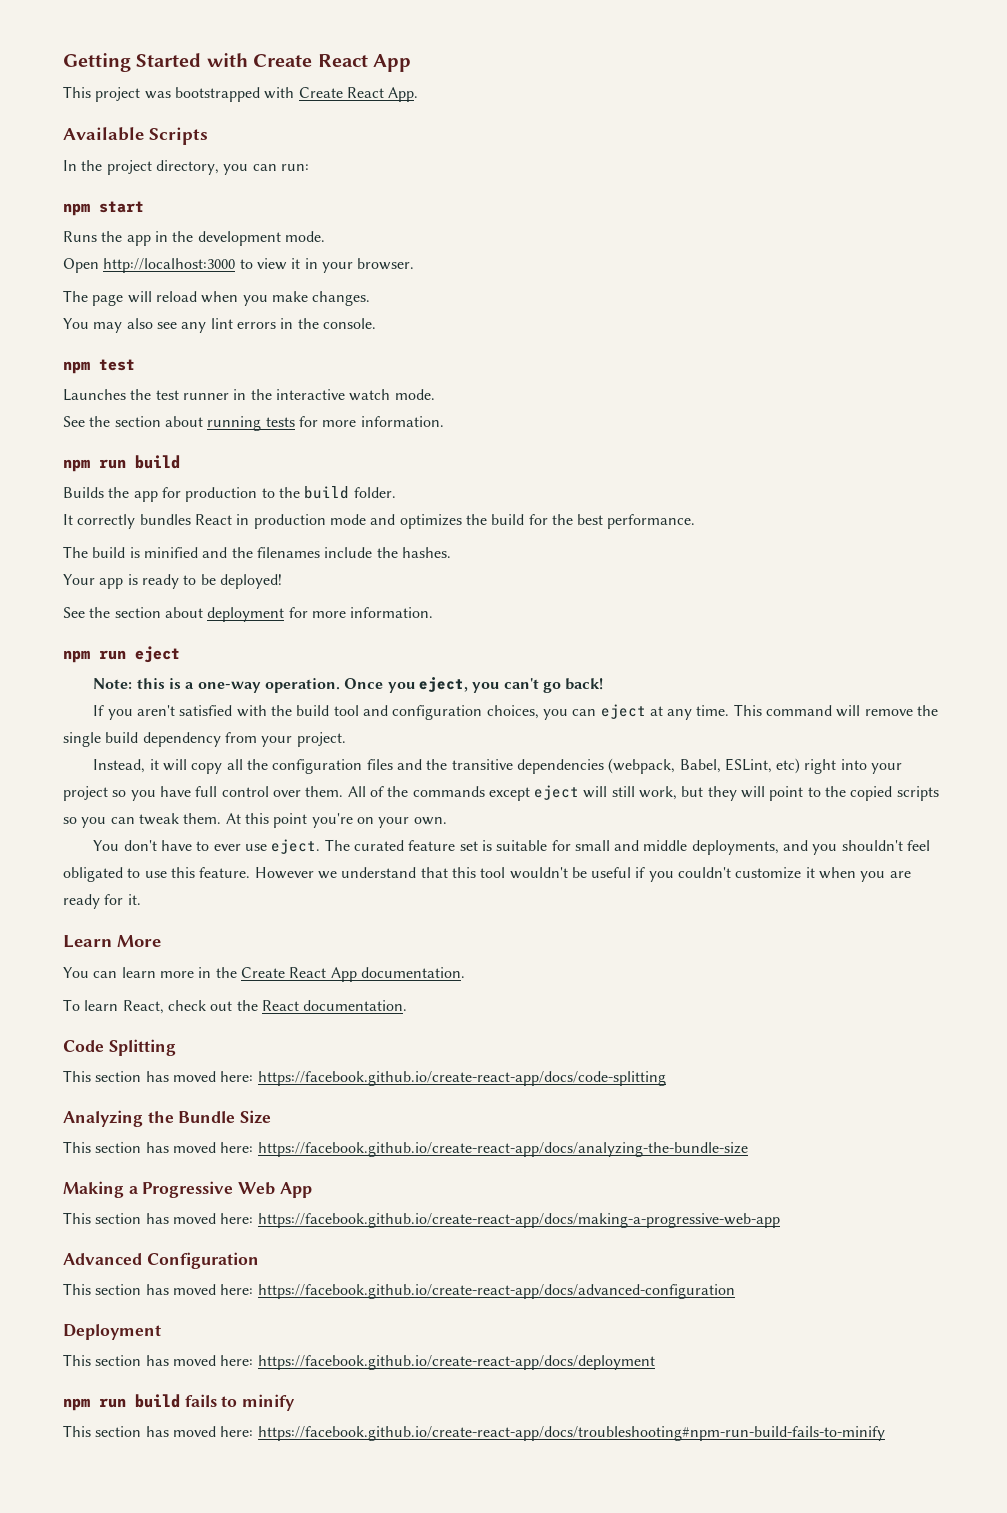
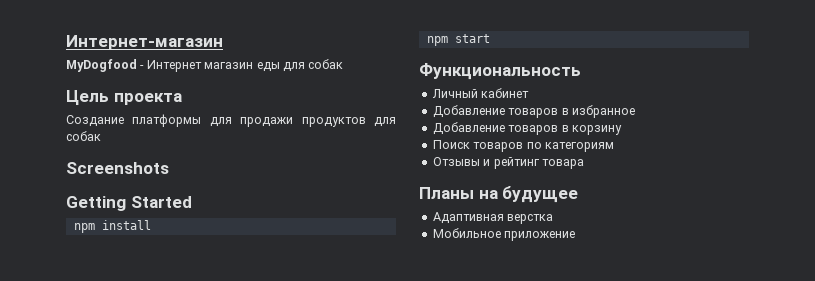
- Getting Started with Create React App
- This project was bootstrapped with Create React App.
- Available Scripts
- In the project directory, you can run:
+ Интернет-магазин
+ MyDogfood - Интернет магазин еды для собак
+ Цель проекта
+ Создание платформы для продажи продуктов для собак
+ Screenshots
+ Getting Started
+ npm install
  npm start
- Runs the app in the development mode.
- Open http://localhost:3000 to view it in your browser.
- The page will reload when you make changes.
- You may also see any lint errors in the console.
- npm test
- Launches the test runner in the interactive watch mode.
- See the section about running tests for more information.
- npm run build
- Builds the app for production to the build folder.
- It correctly bundles React in production mode and optimizes the build for the best performance.
- The build is minified and the filenames include the hashes.
- Your app is ready to be deployed!
- See the section about deployment for more information.
- npm run eject
- Note: this is a one-way operation. Once you eject, you can't go back!
- If you aren't satisfied with the build tool and configuration choices, you can eject at any time. This command will remove the single build dependency from your project.
- Instead, it will copy all the configuration files and the transitive dependencies (webpack, Babel, ESLint, etc) right into your project so you have full control over them. All of the commands except eject will still work, but they will point to the copied scripts so you can tweak them. At this point you're on your own.
- You don't have to ever use eject. The curated feature set is suitable for small and middle deployments, and you shouldn't feel obligated to use this feature. However we understand that this tool wouldn't be useful if you couldn't customize it when you are ready for it.
- Learn More
- You can learn more in the Create React App documentation.
- To learn React, check out the React documentation.
- Code Splitting
- This section has moved here: https://facebook.github.io/create-react-app/docs/code-splitting
- Analyzing the Bundle Size
- This section has moved here: https://facebook.github.io/create-react-app/docs/analyzing-the-bundle-size
- Making a Progressive Web App
- This section has moved here: https://facebook.github.io/create-react-app/docs/making-a-progressive-web-app
- Advanced Configuration
- This section has moved here: https://facebook.github.io/create-react-app/docs/advanced-configuration
- Deployment
- This section has moved here: https://facebook.github.io/create-react-app/docs/deployment
- npm run build fails to minify
- This section has moved here: https://facebook.github.io/create-react-app/docs/troubleshooting#npm-run-build-fails-to-minify
+ Функциональность
+ Личный кабинет
+ Добавление товаров в избранное
+ Добавление товаров в корзину
+ Поиск товаров по категориям
+ Отзывы и рейтинг товара
+ Планы на будущее
+ Адаптивная верстка
+ Мобильное приложение

